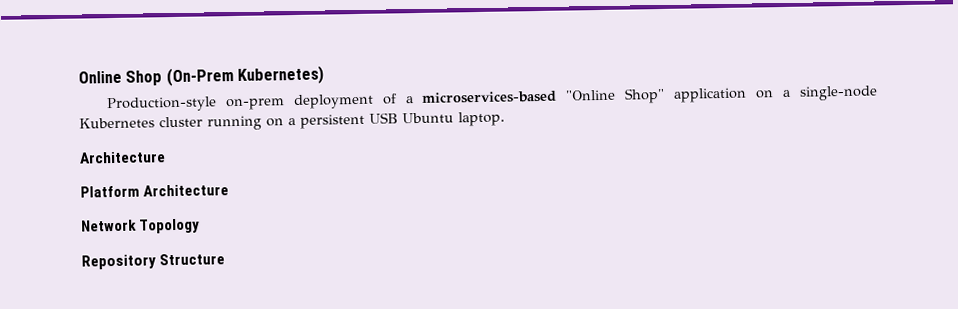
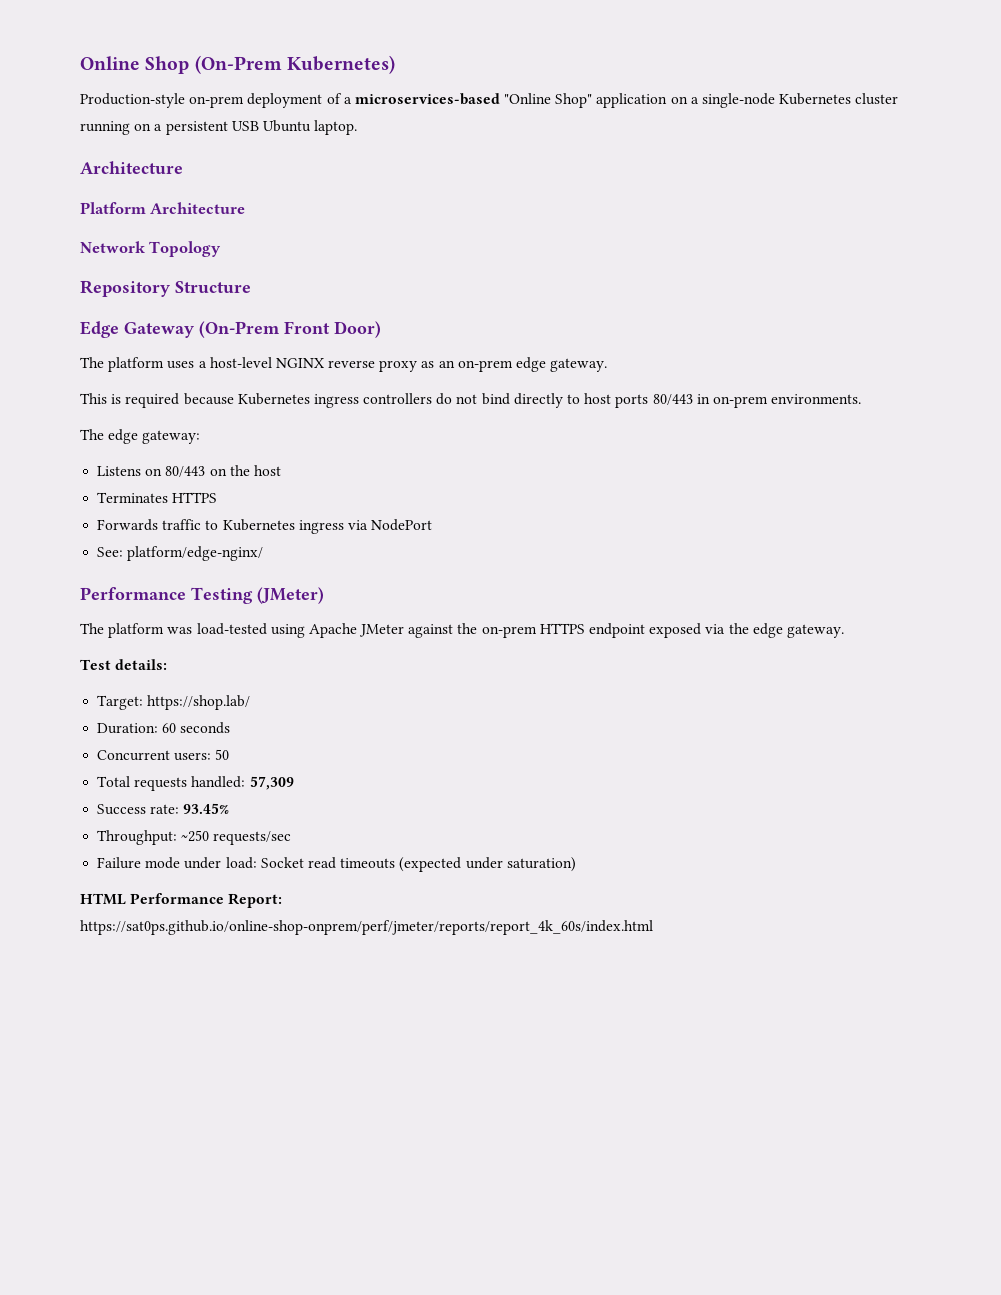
+ Edge Gateway (On-Prem Front Door)
+ The platform uses a host-level NGINX reverse proxy as an on-prem edge gateway.
+ This is required because Kubernetes ingress controllers do not bind directly to host ports 80/443 in on-prem environments.
+ The edge gateway:
+ Listens on 80/443 on the host
+ Terminates HTTPS
+ Forwards traffic to Kubernetes ingress via NodePort
+ See: platform/edge-nginx/
+ Performance Testing (JMeter)
+ The platform was load-tested using Apache JMeter against the on-prem HTTPS endpoint exposed via the edge gateway.
+ Test details:
+ Target: https://shop.lab/
+ Duration: 60 seconds
+ Concurrent users: 50
+ Total requests handled: 57,309
+ Success rate: 93.45%
+ Throughput: ~250 requests/sec
+ Failure mode under load: Socket read timeouts (expected under saturation)
+ HTML Performance Report:
+ https://sat0ps.github.io/online-shop-onprem/perf/jmeter/reports/report_4k_60s/index.html

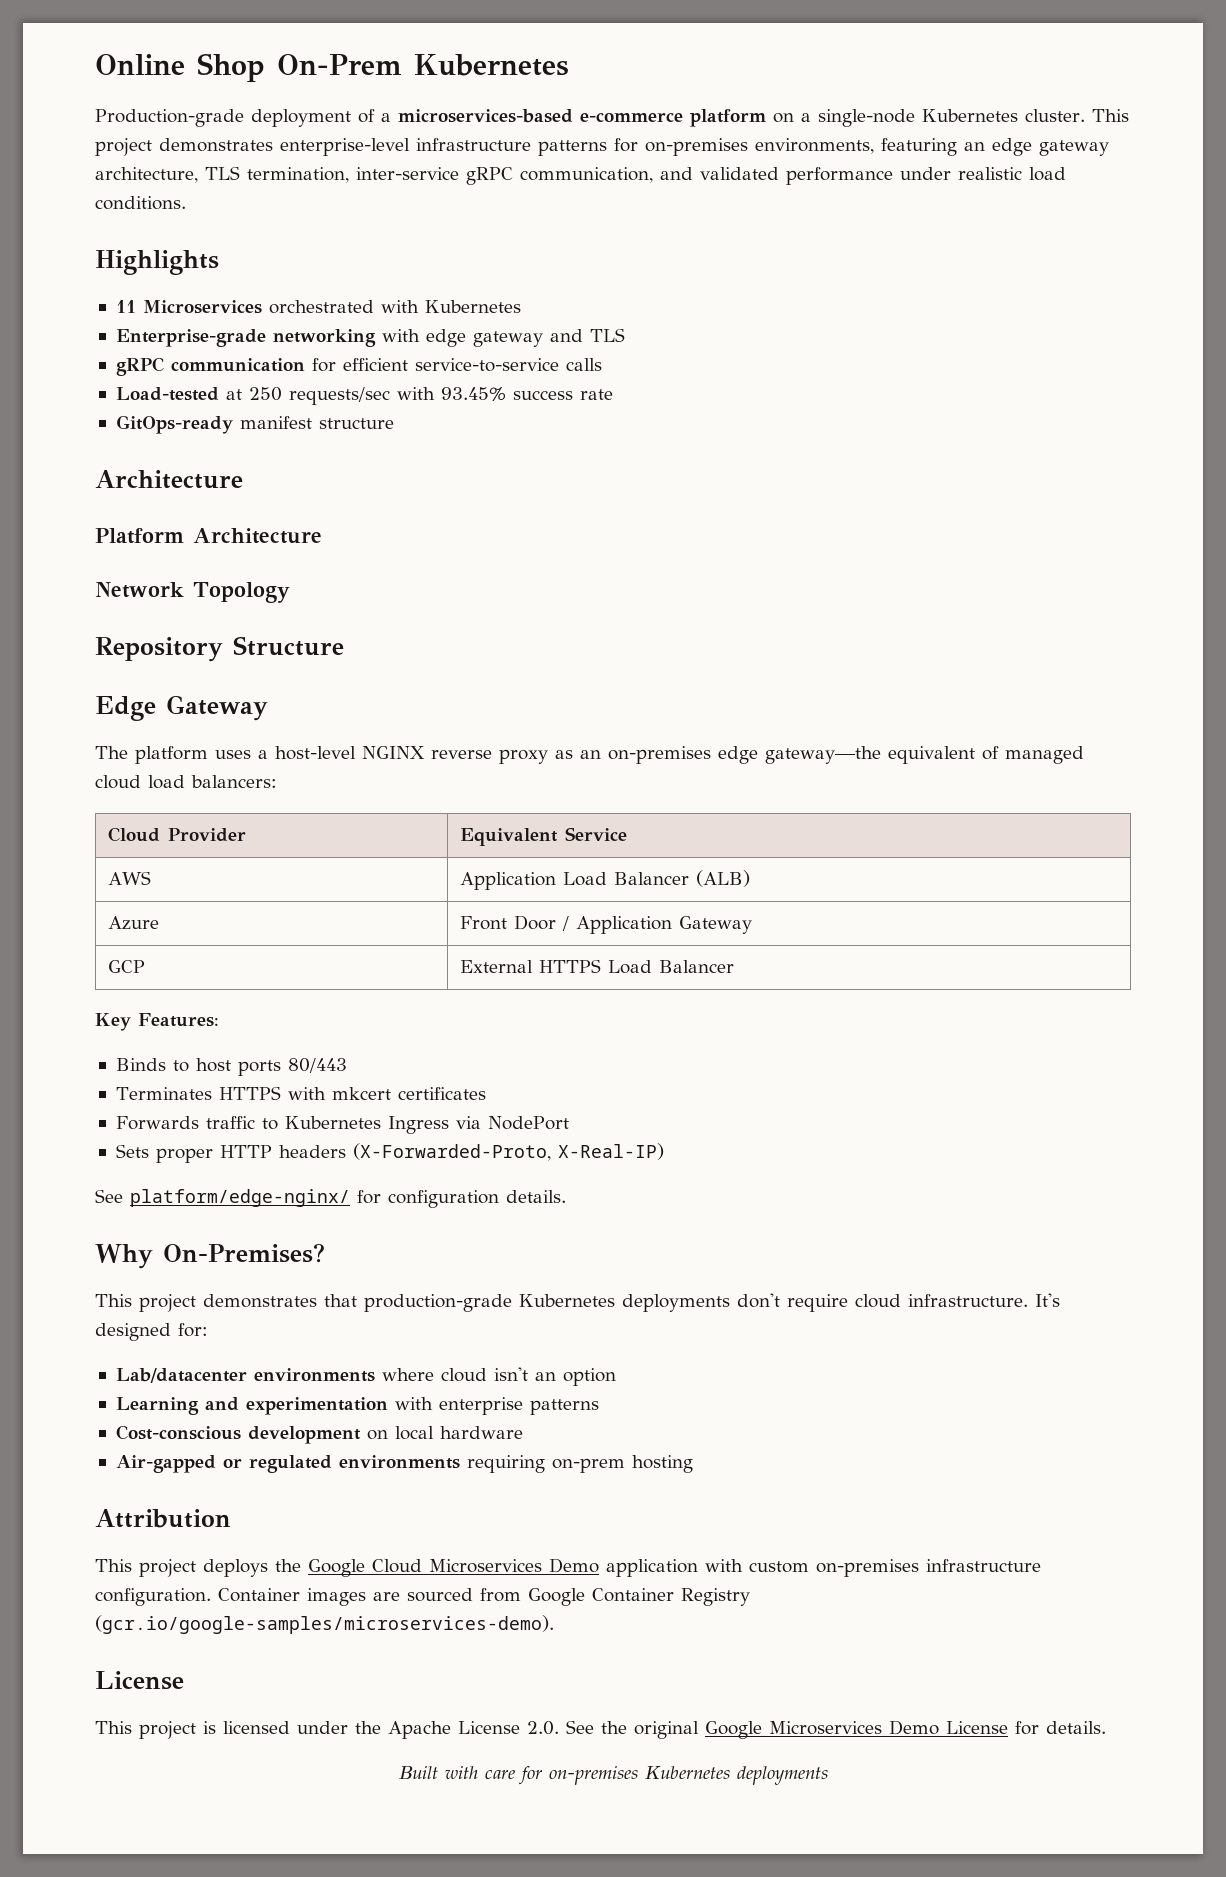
- Online Shop (On-Prem Kubernetes)
- Production-style on-prem deployment of a microservices-based "Online Shop" application on a single-node Kubernetes cluster running on a persistent USB Ubuntu laptop.
+ Online Shop On-Prem Kubernetes
+ Production-grade deployment of a microservices-based e-commerce platform on a single-node Kubernetes cluster. This project demonstrates enterprise-level infrastructure patterns for on-premises environments, featuring an edge gateway architecture, TLS termination, inter-service gRPC communication, and validated performance under realistic load conditions.
+ Highlights
+ 11 Microservices orchestrated with Kubernetes
+ Enterprise-grade networking with edge gateway and TLS
+ gRPC communication for efficient service-to-service calls
+ Load-tested at 250 requests/sec with 93.45% success rate
+ GitOps-ready manifest structure
- Edge Gateway (On-Prem Front Door)
+ Edge Gateway
- The platform uses a host-level NGINX reverse proxy as an on-prem edge gateway.
- This is required because Kubernetes ingress controllers do not bind directly to host ports 80/443 in on-prem environments.
- The edge gateway:
- Listens on 80/443 on the host
+ The platform uses a host-level NGINX reverse proxy as an on-premises edge gateway—the equivalent of managed cloud load balancers:
+ Cloud Provider | Equivalent Service
+ AWS | Application Load Balancer (ALB)
+ Azure | Front Door / Application Gateway
+ GCP | External HTTPS Load Balancer
+ Key Features:
+ Binds to host ports 80/443
- Terminates HTTPS
+ Terminates HTTPS with mkcert certificates
- Forwards traffic to Kubernetes ingress via NodePort
+ Forwards traffic to Kubernetes Ingress via NodePort
- See: platform/edge-nginx/
- Performance Testing (JMeter)
- The platform was load-tested using Apache JMeter against the on-prem HTTPS endpoint exposed via the edge gateway.
- Test details:
- Target: https://shop.lab/
- Duration: 60 seconds
- Concurrent users: 50
- Total requests handled: 57,309
- Success rate: 93.45%
- Throughput: ~250 requests/sec
- Failure mode under load: Socket read timeouts (expected under saturation)
- HTML Performance Report:
- https://sat0ps.github.io/online-shop-onprem/perf/jmeter/reports/report_4k_60s/index.html
+ Sets proper HTTP headers (X-Forwarded-Proto, X-Real-IP)
+ See platform/edge-nginx/ for configuration details.
+ Why On-Premises?
+ This project demonstrates that production-grade Kubernetes deployments don't require cloud infrastructure. It's designed for:
+ Lab/datacenter environments where cloud isn't an option
+ Learning and experimentation with enterprise patterns
+ Cost-conscious development on local hardware
+ Air-gapped or regulated environments requiring on-prem hosting
+ Attribution
+ This project deploys the Google Cloud Microservices Demo application with custom on-premises infrastructure configuration. Container images are sourced from Google Container Registry (gcr.io/google-samples/microservices-demo).
+ License
+ This project is licensed under the Apache License 2.0. See the original Google Microservices Demo License for details.
+ Built with care for on-premises Kubernetes deployments

